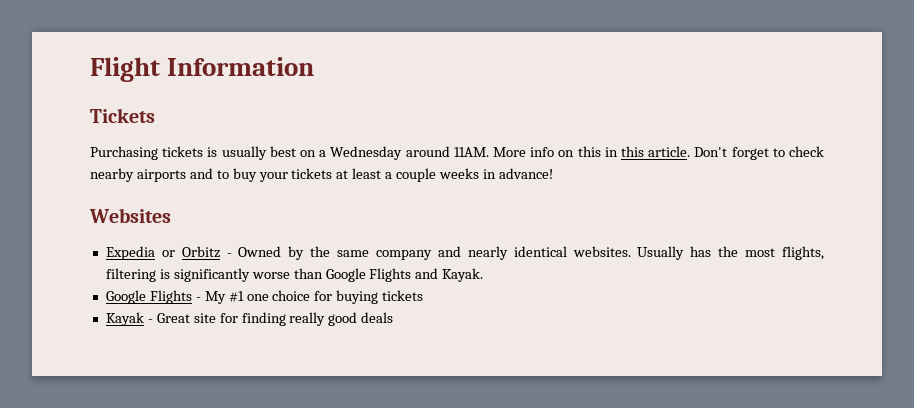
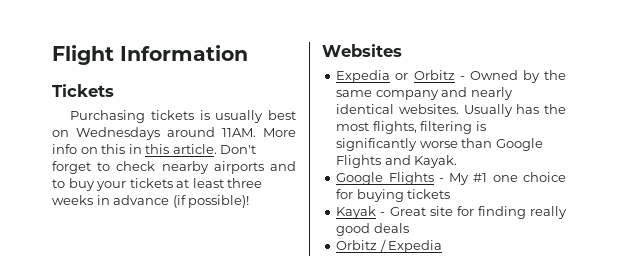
- Purchasing tickets is usually best on a Wednesday around 11AM.
+ Purchasing tickets is usually best on Wednesdays around 11AM.
- Don't forget to check nearby airports and to buy your tickets at least a couple weeks in advance!
+ Don't forget to check nearby airports and to buy your tickets at least three weeks in advance (if possible)!
+ Orbitz / Expedia

